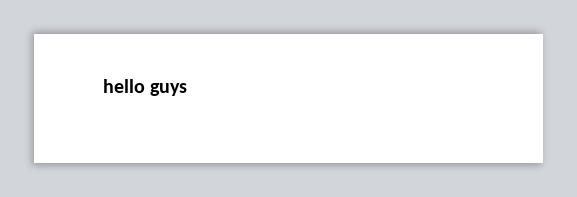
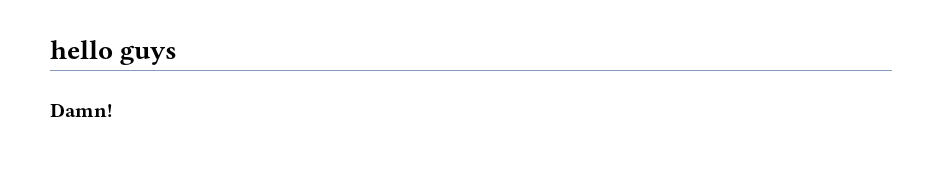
+ Damn!

